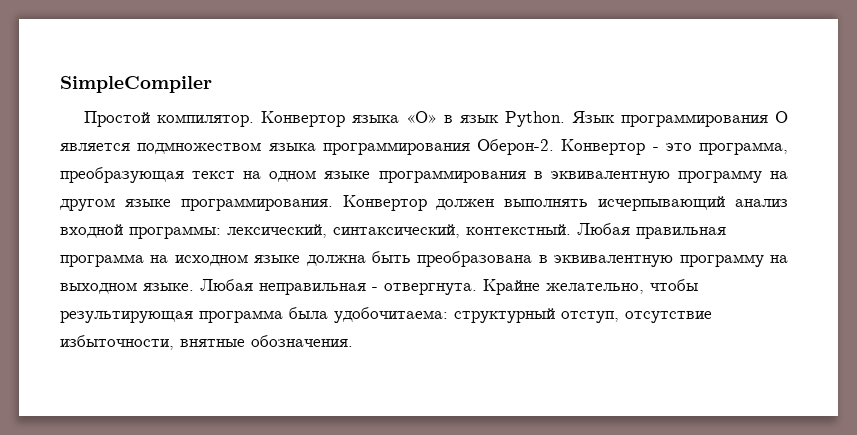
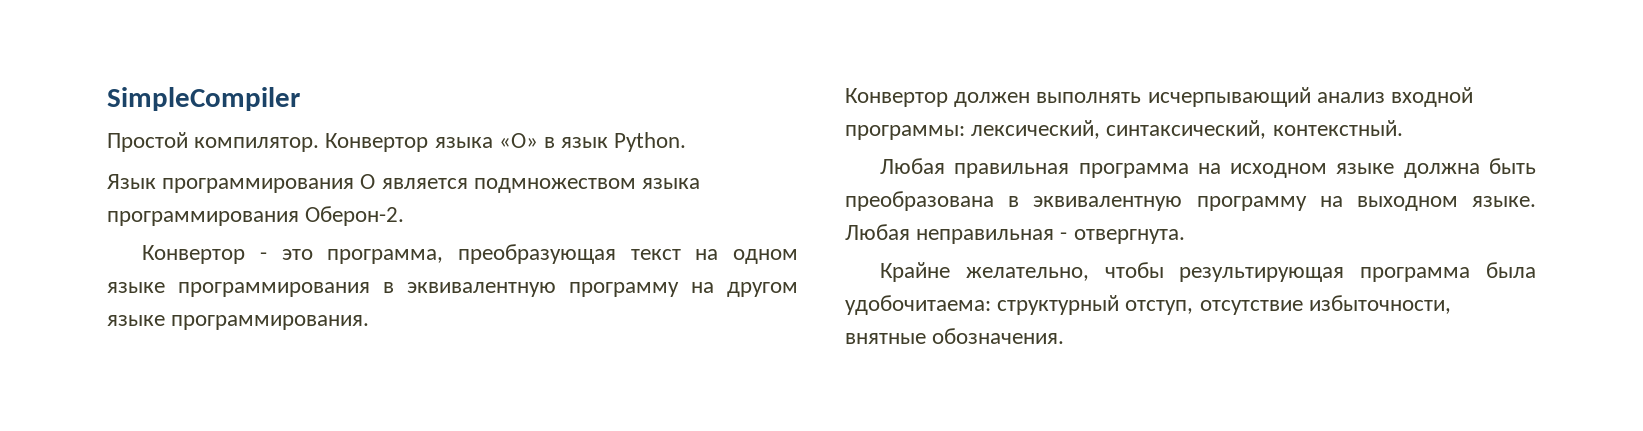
- Конвертор языка «О» в язык Python. Язык программирования О является подмножеством языка программирования Оберон-2. Конвертор - это программа, преобразующая текст на одном языке программирования в эквивалентную программу на другом языке программирования. Конвертор должен выполнять исчерпывающий анализ входной программы: лексический, синтаксический, контекстный. Любая правильная программа на исходном языке должна быть преобразована в эквивалентную программу на выходном языке.
+ Конвертор языка «О» в язык Python.
+ Язык программирования О является подмножеством языка программирования Оберон-2.
+ Конвертор - это программа, преобразующая текст на одном языке программирования в эквивалентную программу на другом языке программирования.
+ Конвертор должен выполнять исчерпывающий анализ входной программы: лексический, синтаксический, контекстный.
+ Любая правильная программа на исходном языке должна быть преобразована в эквивалентную программу на выходном языке.
- Любая неправильная - отвергнута. Крайне желательно, чтобы результирующая программа была удобочитаема: структурный отступ, отсутствие избыточности, внятные обозначения.
+ Любая неправильная - отвергнута.
+ Крайне желательно, чтобы результирующая программа была удобочитаема: структурный отступ, отсутствие избыточности, внятные обозначения.

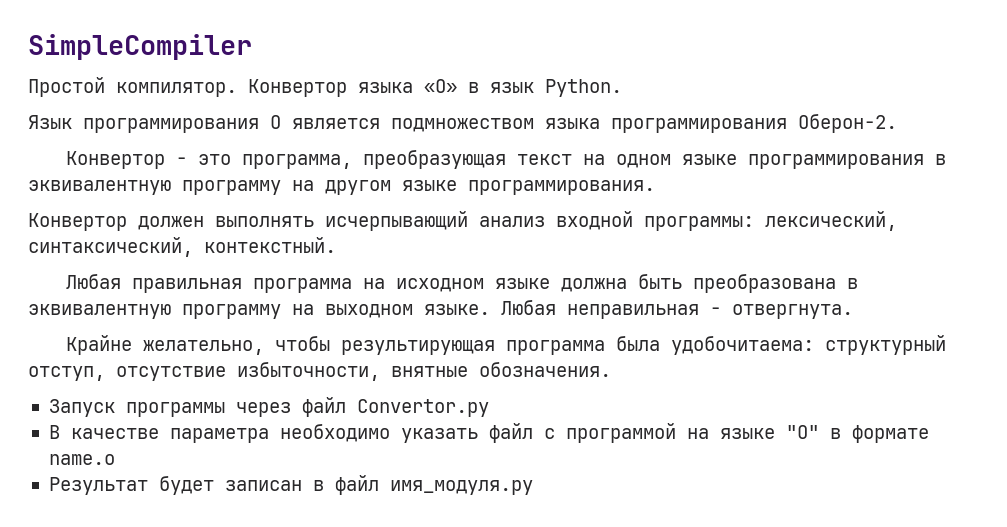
+ Запуск программы через файл Convertor.py
+ В качестве параметра необходимо указать файл с программой на языке "О" в формате name.o
+ Результат будет записан в файл имя_модуля.py

